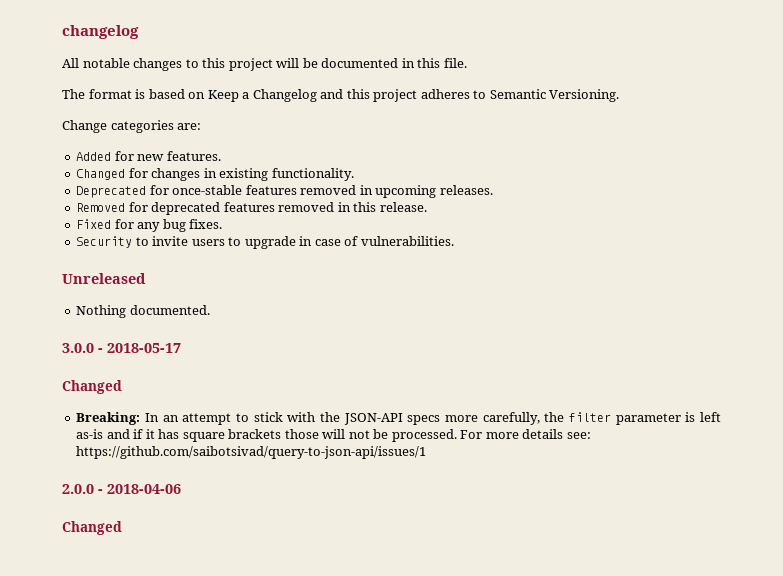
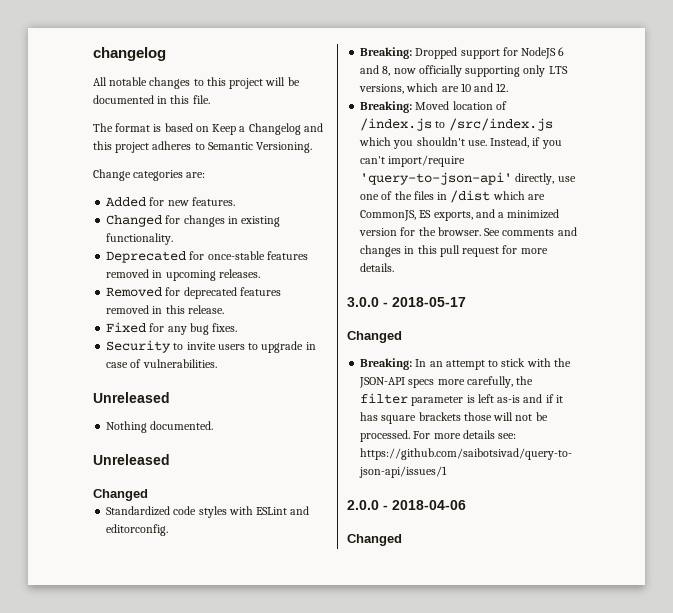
  Nothing documented.
+ Unreleased
+ Changed
+ Standardized code styles with ESLint and editorconfig.
+ Breaking: Dropped support for NodeJS 6 and 8, now officially supporting only LTS versions, which are 10 and 12.
+ Breaking: Moved location of /index.js to /src/index.js which you shouldn't use. Instead, if you can't import/require 'query-to-json-api' directly, use one of the files in /dist which are CommonJS, ES exports, and a minimized version for the browser. See comments and changes in this pull request for more details.

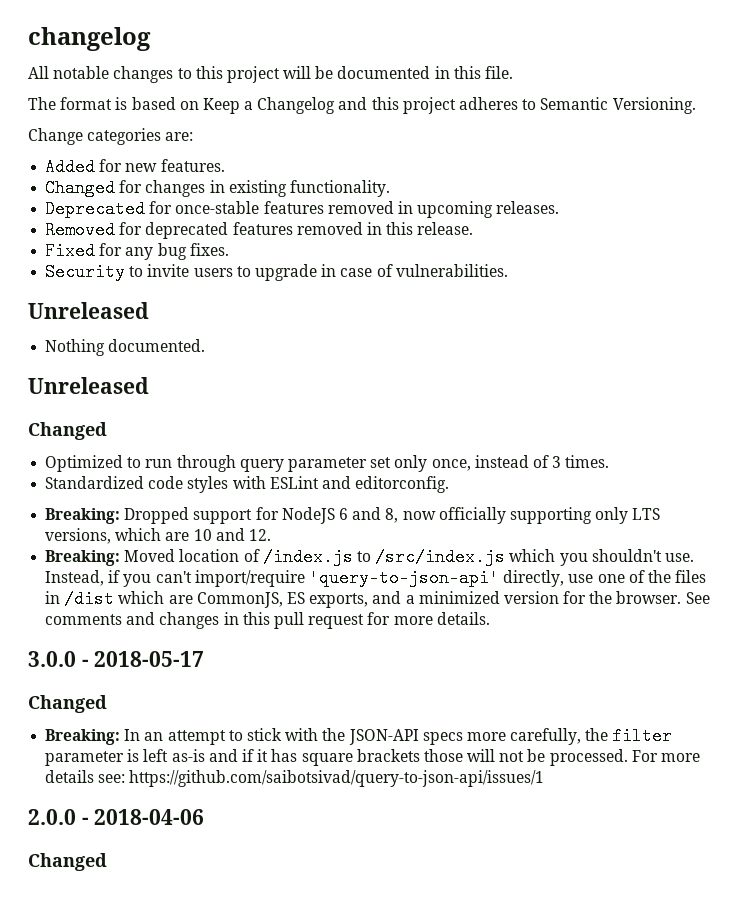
+ Optimized to run through query parameter set only once, instead of 3 times.

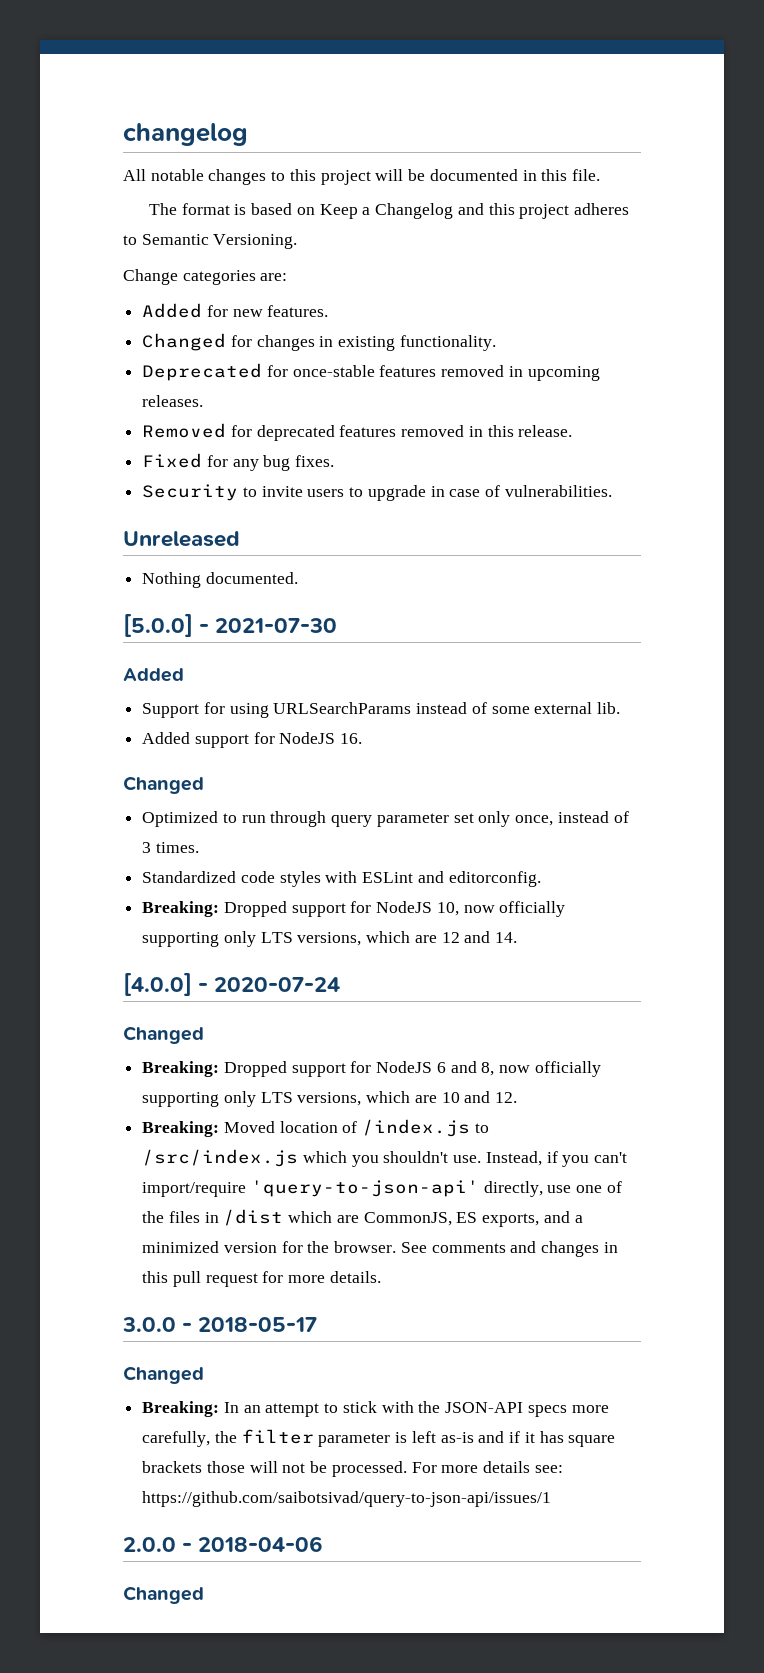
  Nothing documented.
- Unreleased
+ [5.0.0] - 2021-07-30
+ Added
+ Support for using URLSearchParams instead of some external lib.
+ Added support for NodeJS 16.
+ Breaking: Dropped support for NodeJS 10, now officially supporting only LTS versions, which are 12 and 14.
+ [4.0.0] - 2020-07-24
+ Changed

